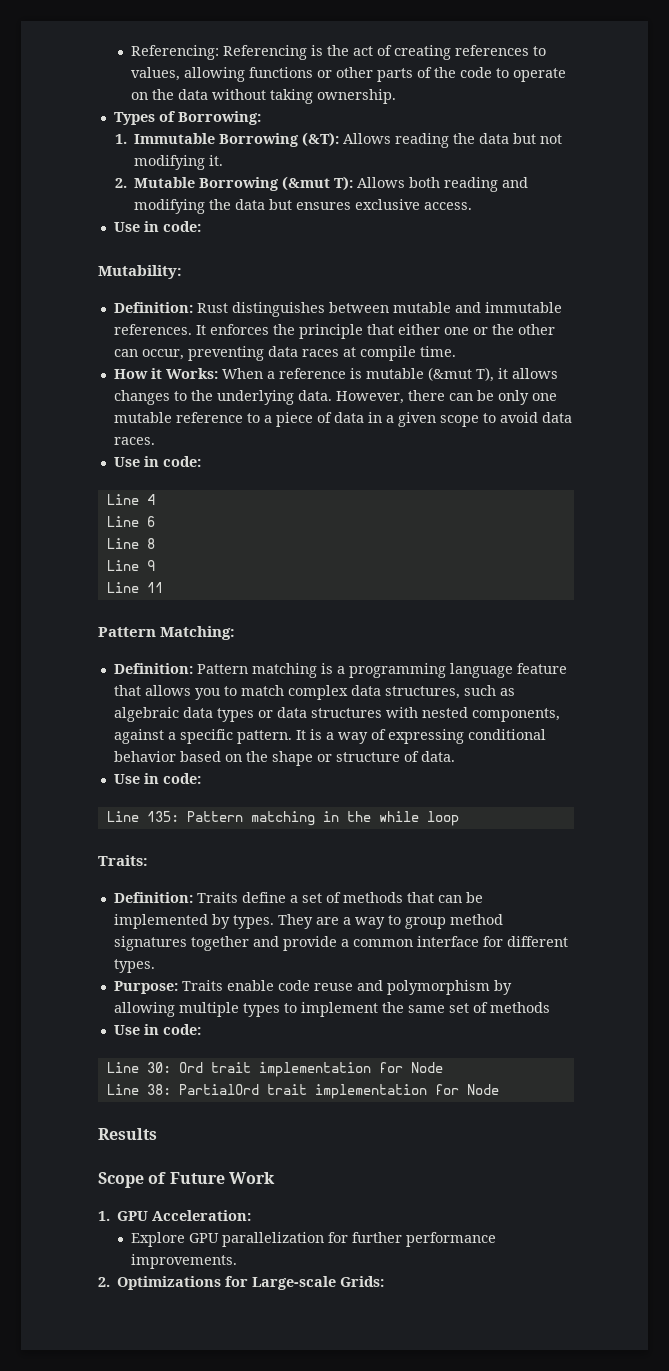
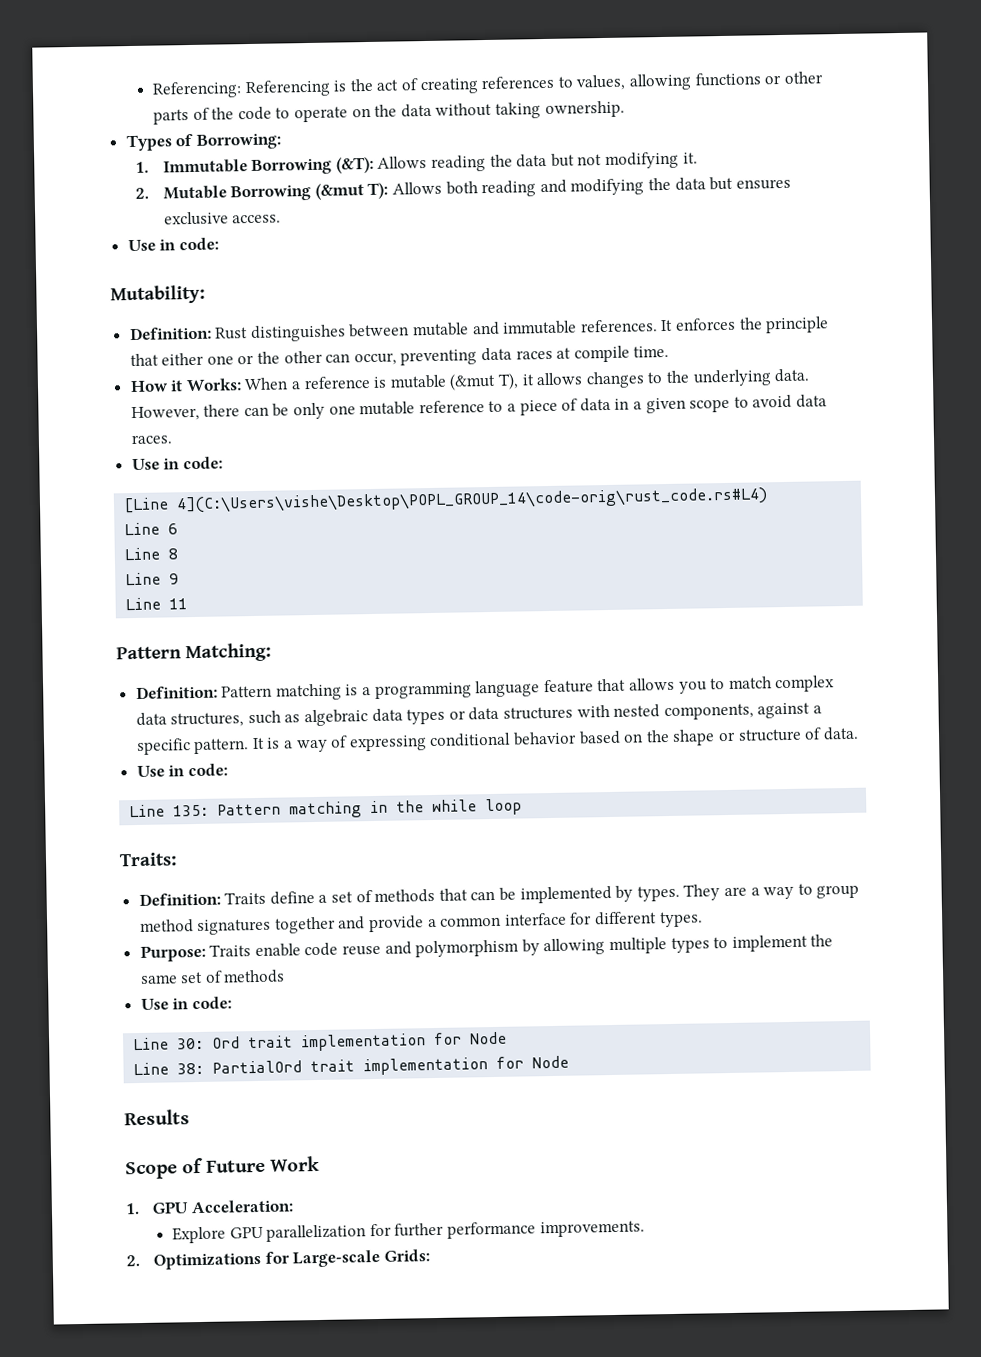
- Line 4
+ [Line 4](C:\Users\vishe\Desktop\POPL_GROUP_14\code-orig\rust_code.rs#L4)

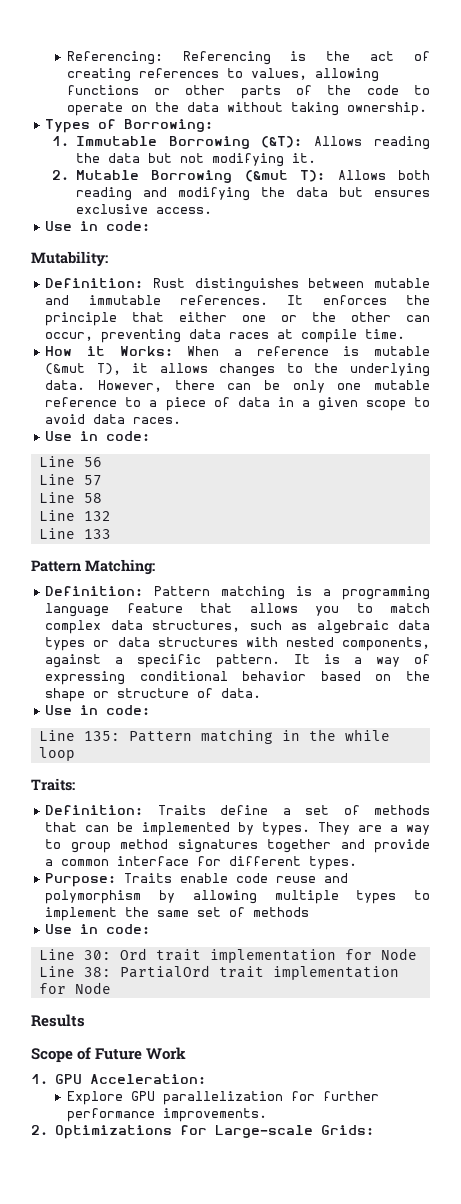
- [Line 4](C:\Users\vishe\Desktop\POPL_GROUP_14\code-orig\rust_code.rs#L4)
- Line 6
- Line 8
- Line 9
- Line 11
+ Line 56
+ Line 57
+ Line 58
+ Line 132
+ Line 133

